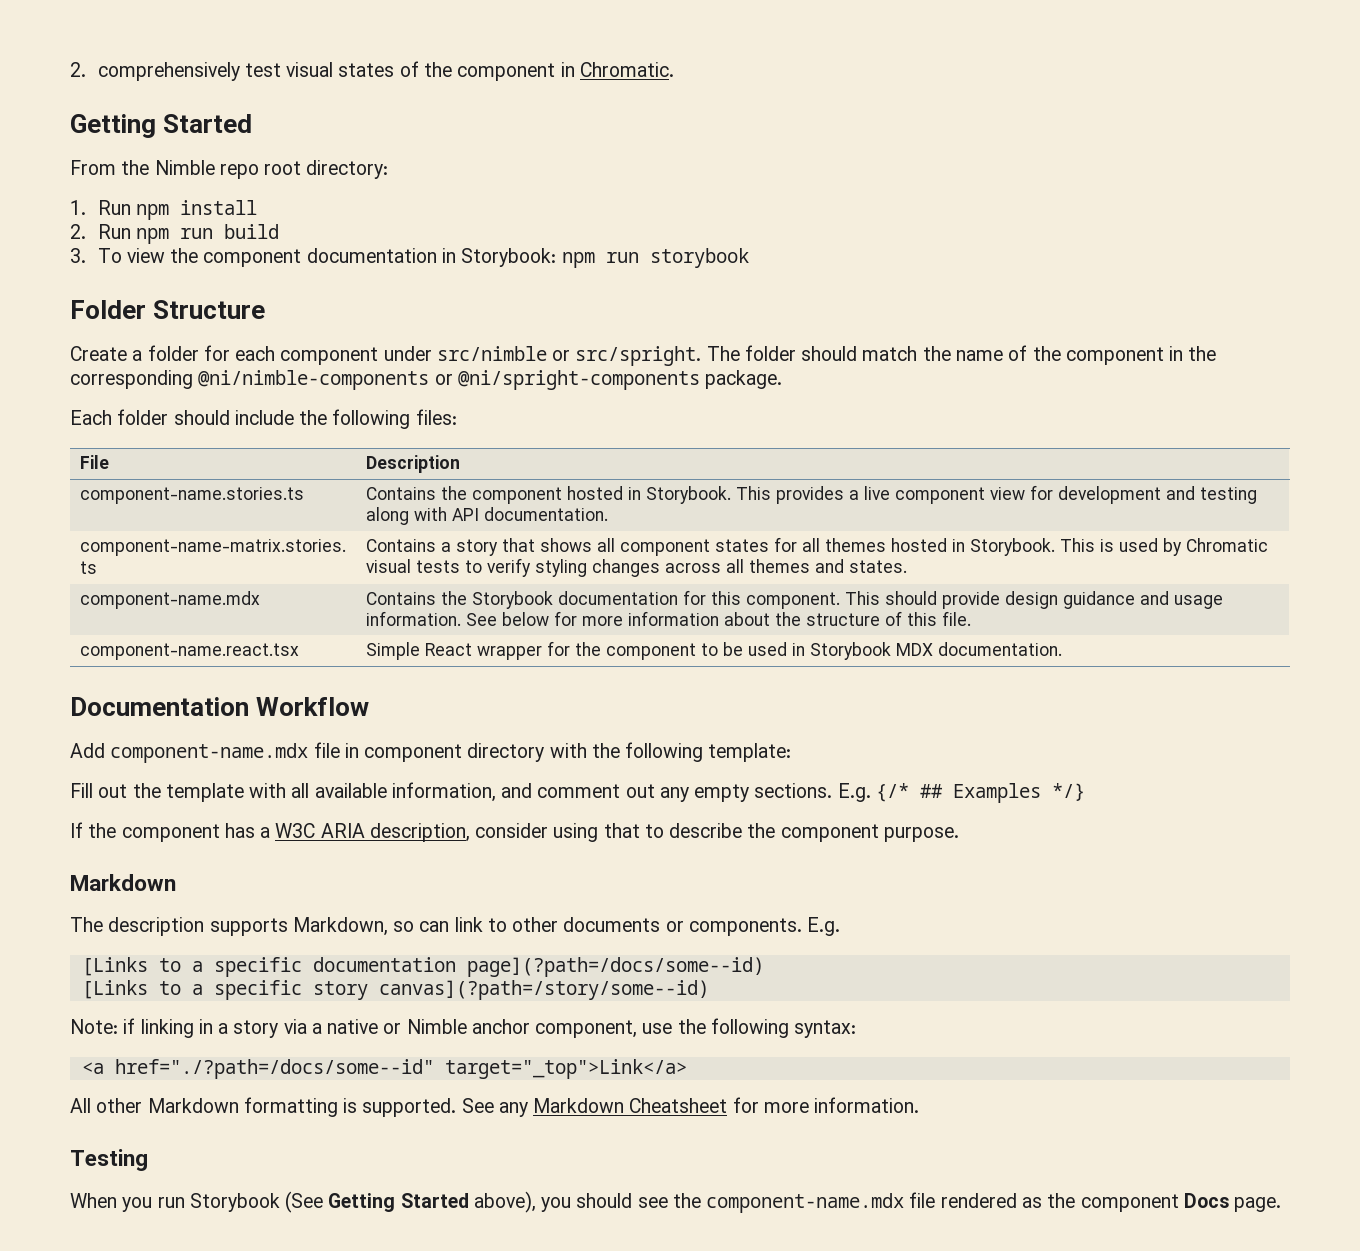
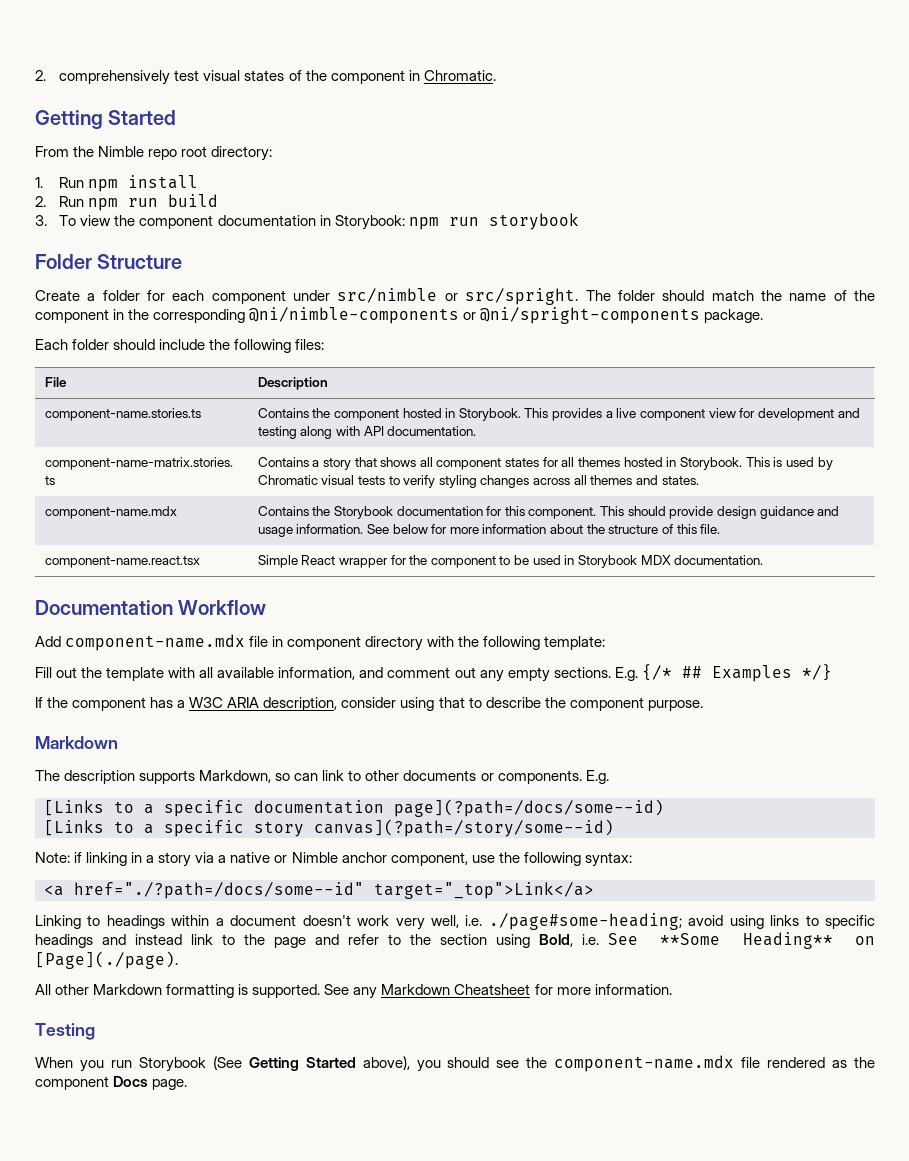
+ Linking to headings within a document doesn't work very well, i.e. ./page#some-heading; avoid using links to specific headings and instead link to the page and refer to the section using Bold, i.e. See **Some Heading** on [Page](./page).

